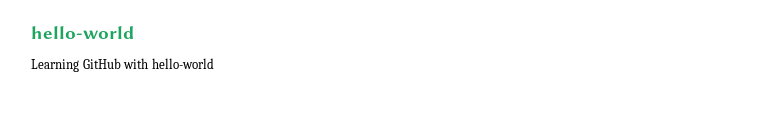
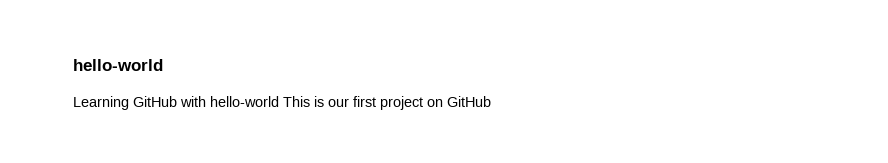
- Learning GitHub with hello-world
+ Learning GitHub with hello-world This is our first project on GitHub

